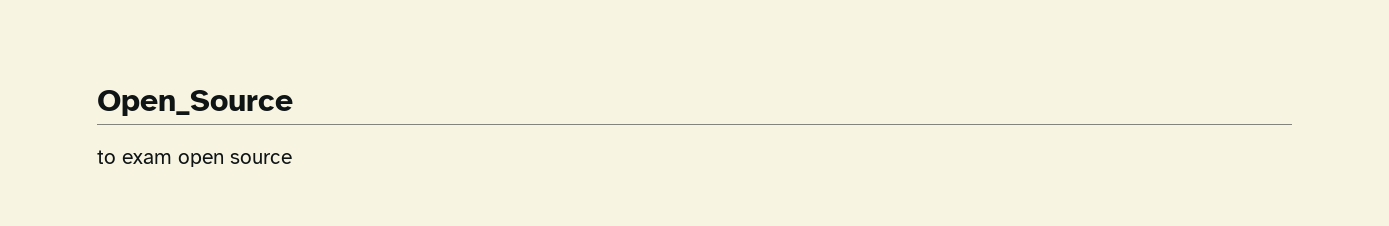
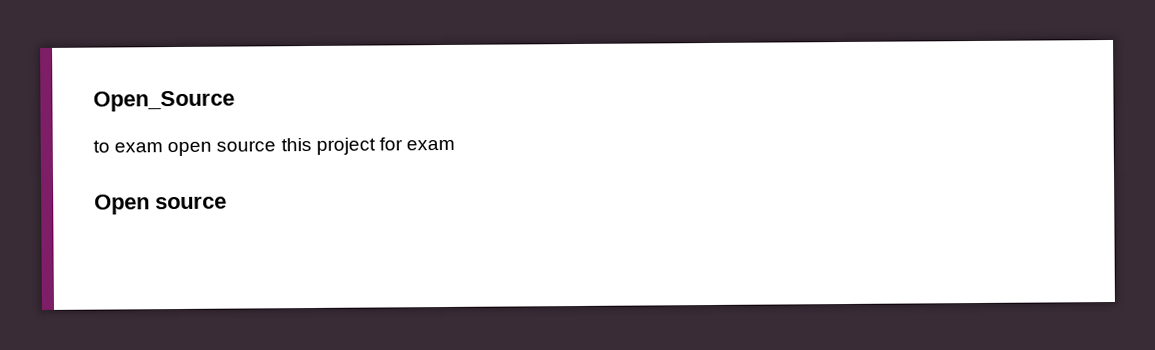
- to exam open source
+ to exam open source this project for exam
+ Open source

